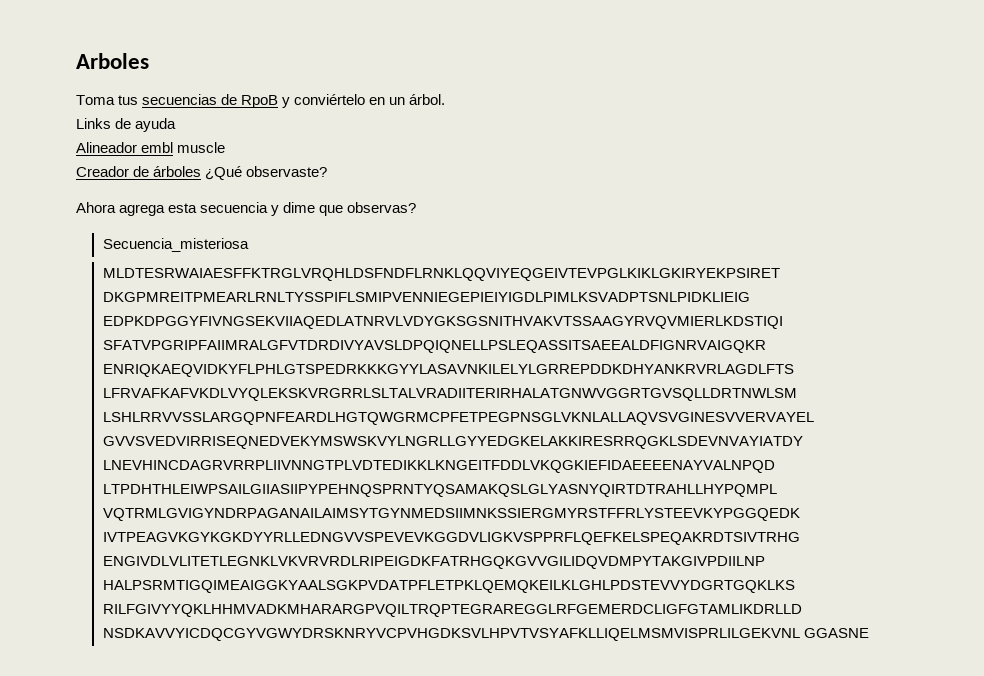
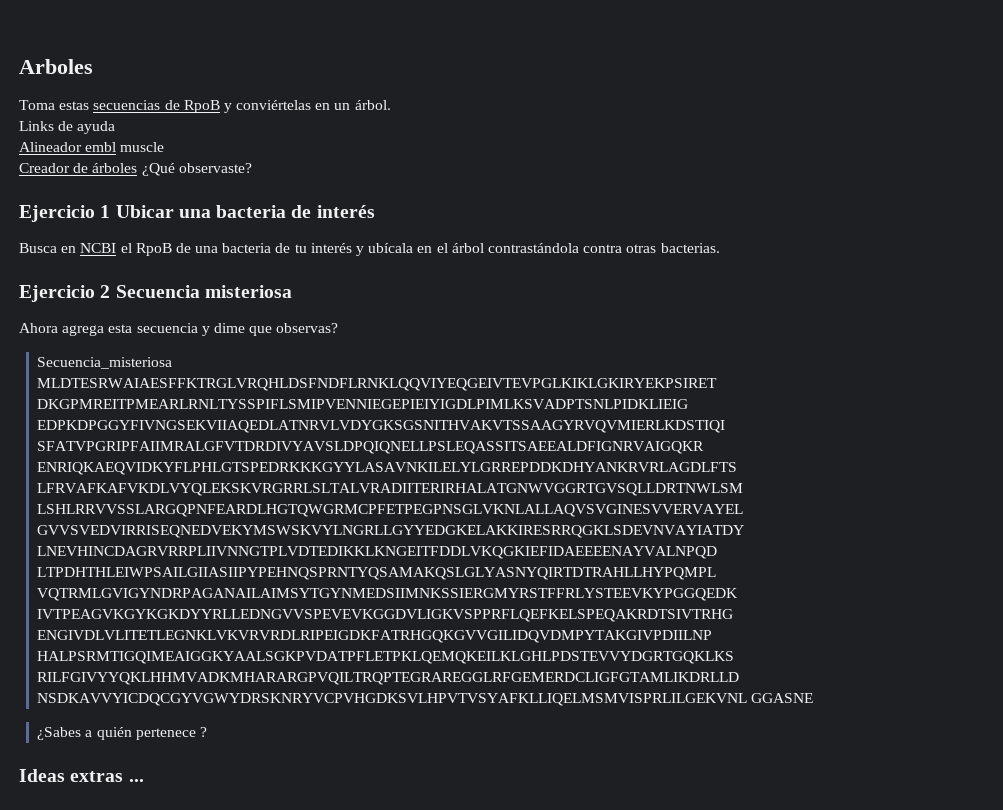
- Toma tus secuencias de RpoB y conviértelo en un árbol.
+ Toma estas secuencias de RpoB y conviértelas en un árbol.
+ Ejercicio 1 Ubicar una bacteria de interés
+ Busca en NCBI el RpoB de una bacteria de tu interés y ubícala en el árbol contrastándola contra otras bacterias.
+ Ejercicio 2 Secuencia misteriosa
+ ¿Sabes a quién pertenece ?
+ Ideas extras ...

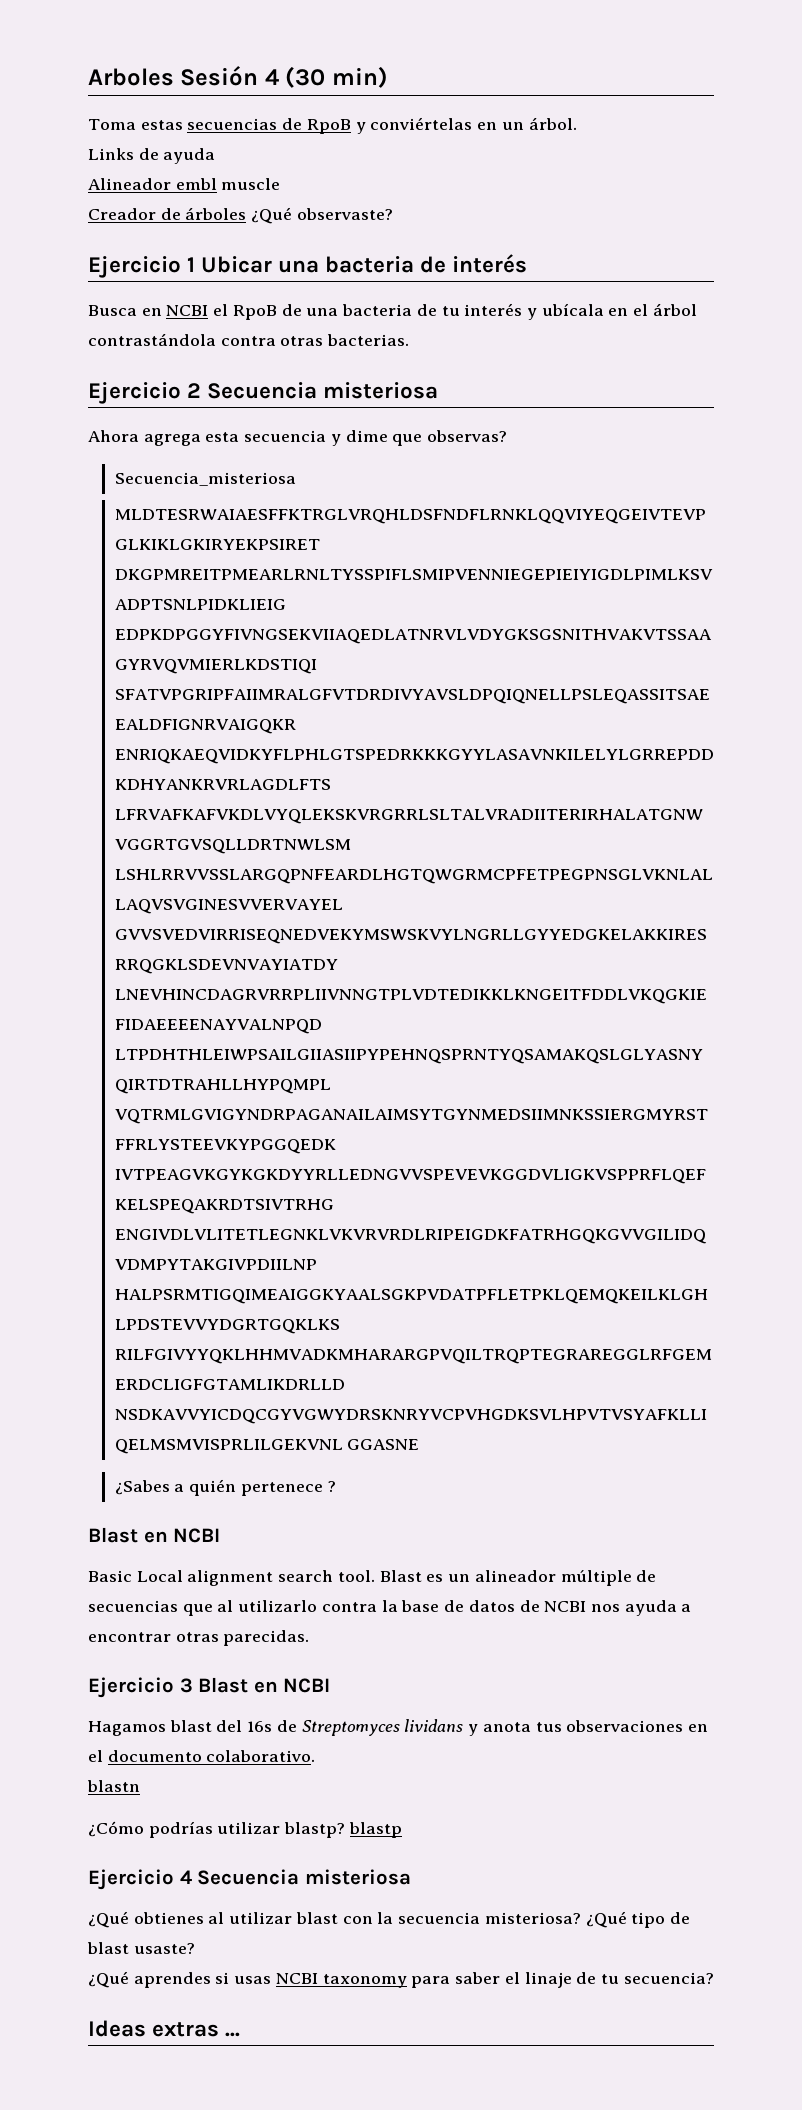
- Arboles
+ Arboles Sesión 4 (30 min)
  ¿Sabes a quién pertenece ?
+ Blast en NCBI
+ Basic Local alignment search tool. Blast es un alineador múltiple de secuencias que al utilizarlo contra la base de datos de NCBI nos ayuda a encontrar otras parecidas.
+ Ejercicio 3 Blast en NCBI
+ Hagamos blast del 16s de Streptomyces lividans y anota tus observaciones en el documento colaborativo.
+ blastn
+ ¿Cómo podrías utilizar blastp? blastp
+ Ejercicio 4 Secuencia misteriosa
+ ¿Qué obtienes al utilizar blast con la secuencia misteriosa? ¿Qué tipo de blast usaste?
+ ¿Qué aprendes si usas NCBI taxonomy para saber el linaje de tu secuencia?

